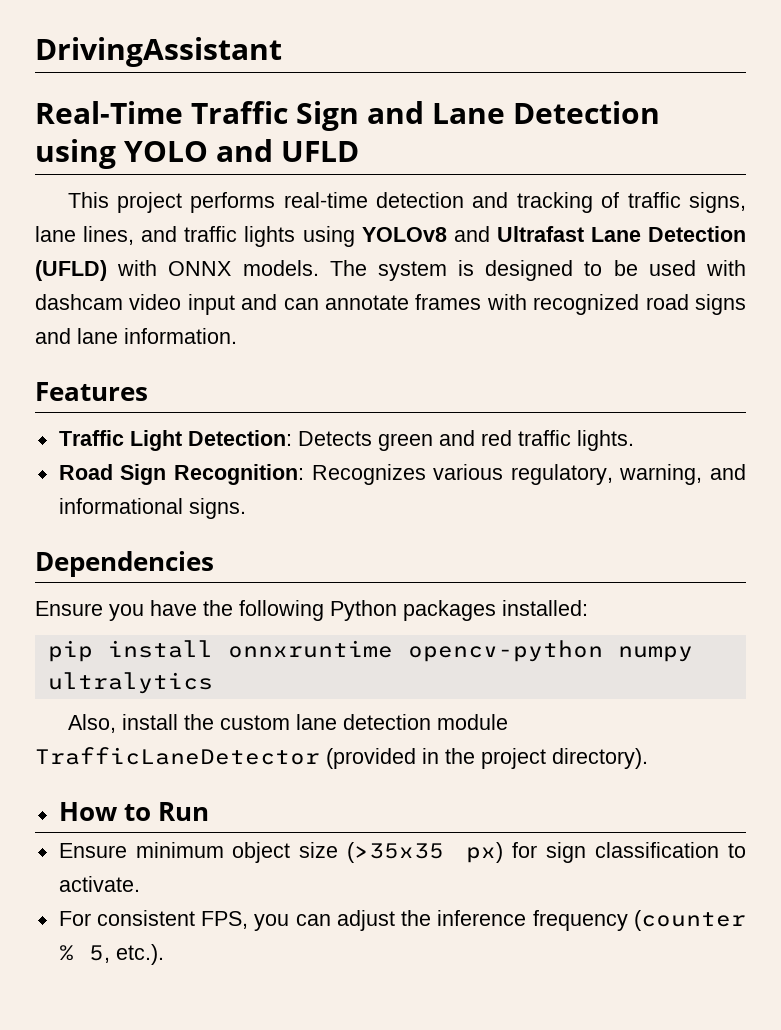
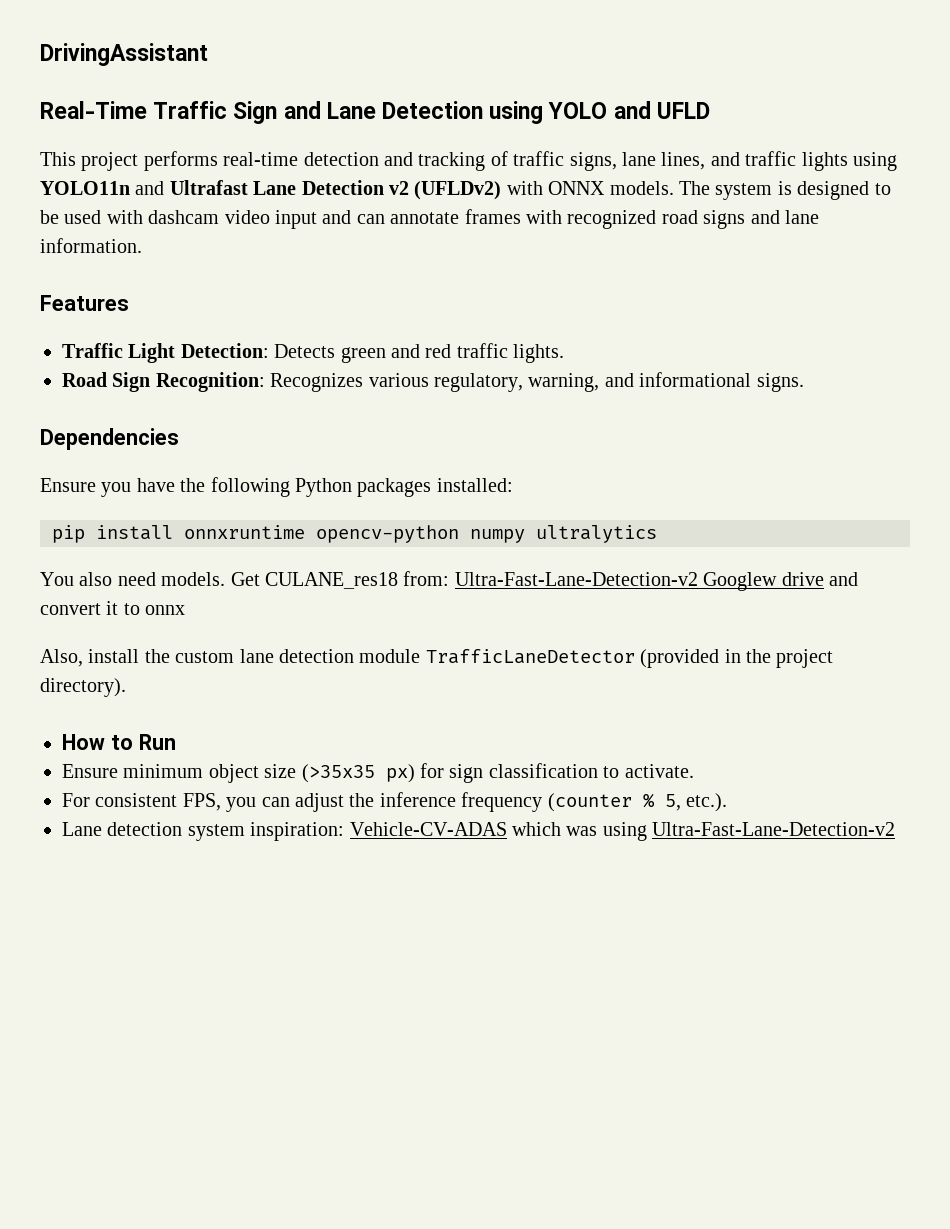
- This project performs real-time detection and tracking of traffic signs, lane lines, and traffic lights using YOLOv8 and Ultrafast Lane Detection (UFLD) with ONNX models.
+ This project performs real-time detection and tracking of traffic signs, lane lines, and traffic lights using YOLO11n and Ultrafast Lane Detection v2 (UFLDv2) with ONNX models.
+ You also need models. Get CULANE_res18 from: Ultra-Fast-Lane-Detection-v2 Googlew drive and convert it to onnx
+ Lane detection system inspiration: Vehicle-CV-ADAS which was using Ultra-Fast-Lane-Detection-v2

